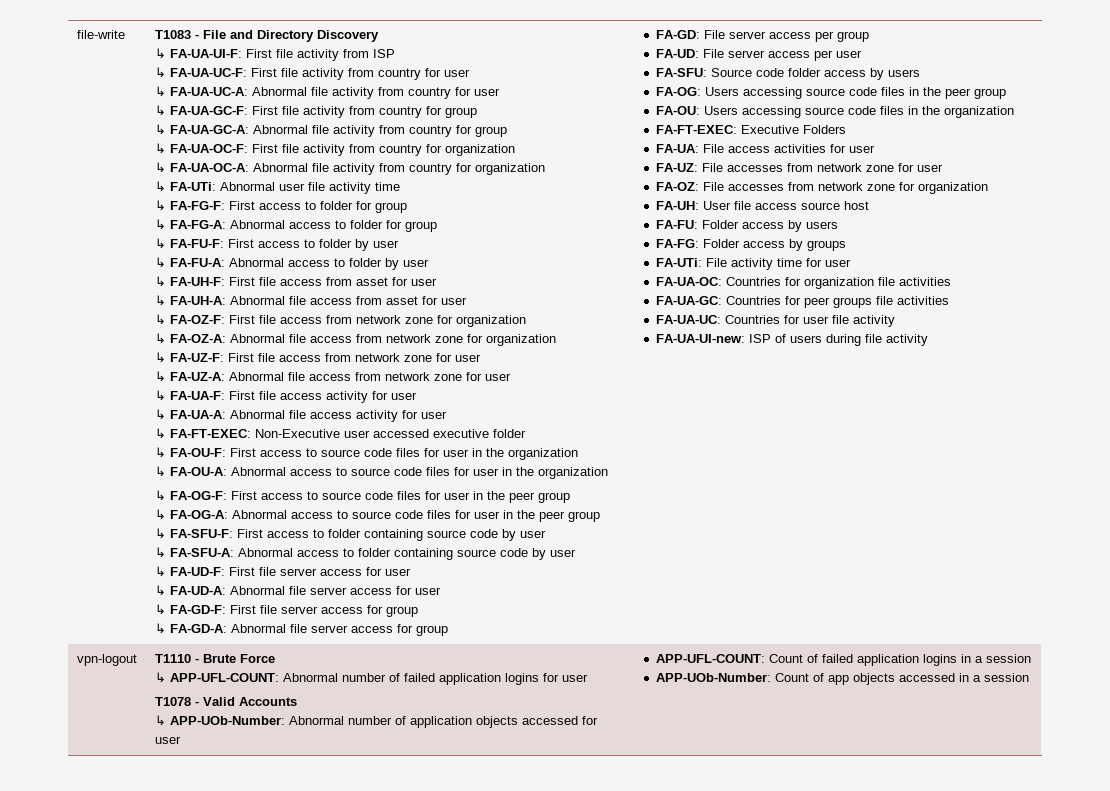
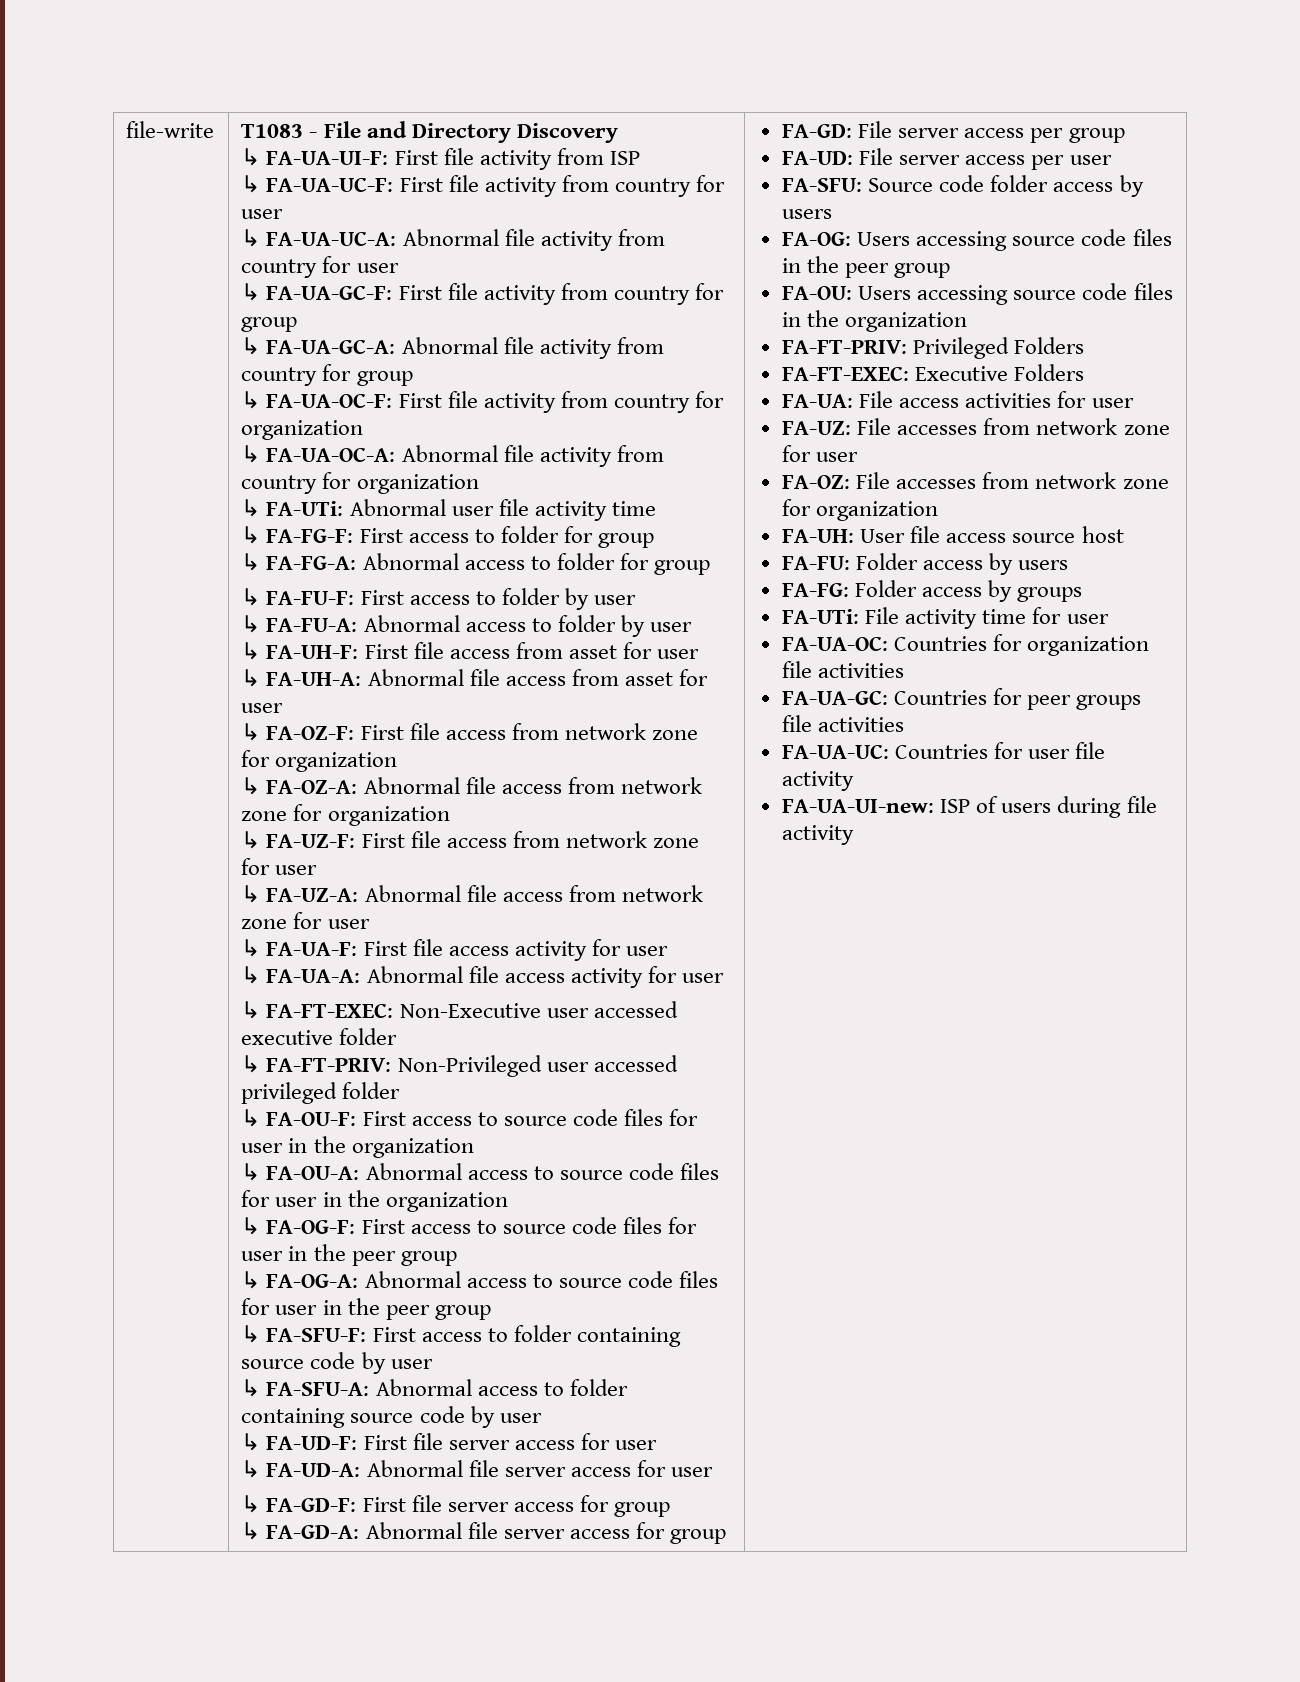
+ ↳ FA-FT-PRIV: Non-Privileged user accessed privileged folder
+ FA-FT-PRIV: Privileged Folders
- vpn-logout | T1110 - Brute Force
- ↳ APP-UFL-COUNT: Abnormal number of failed application logins for user
- T1078 - Valid Accounts
- ↳ APP-UOb-Number: Abnormal number of application objects accessed for user | APP-UFL-COUNT: Count of failed application logins in a session
- APP-UOb-Number: Count of app objects accessed in a session

